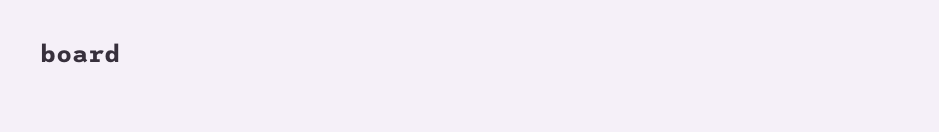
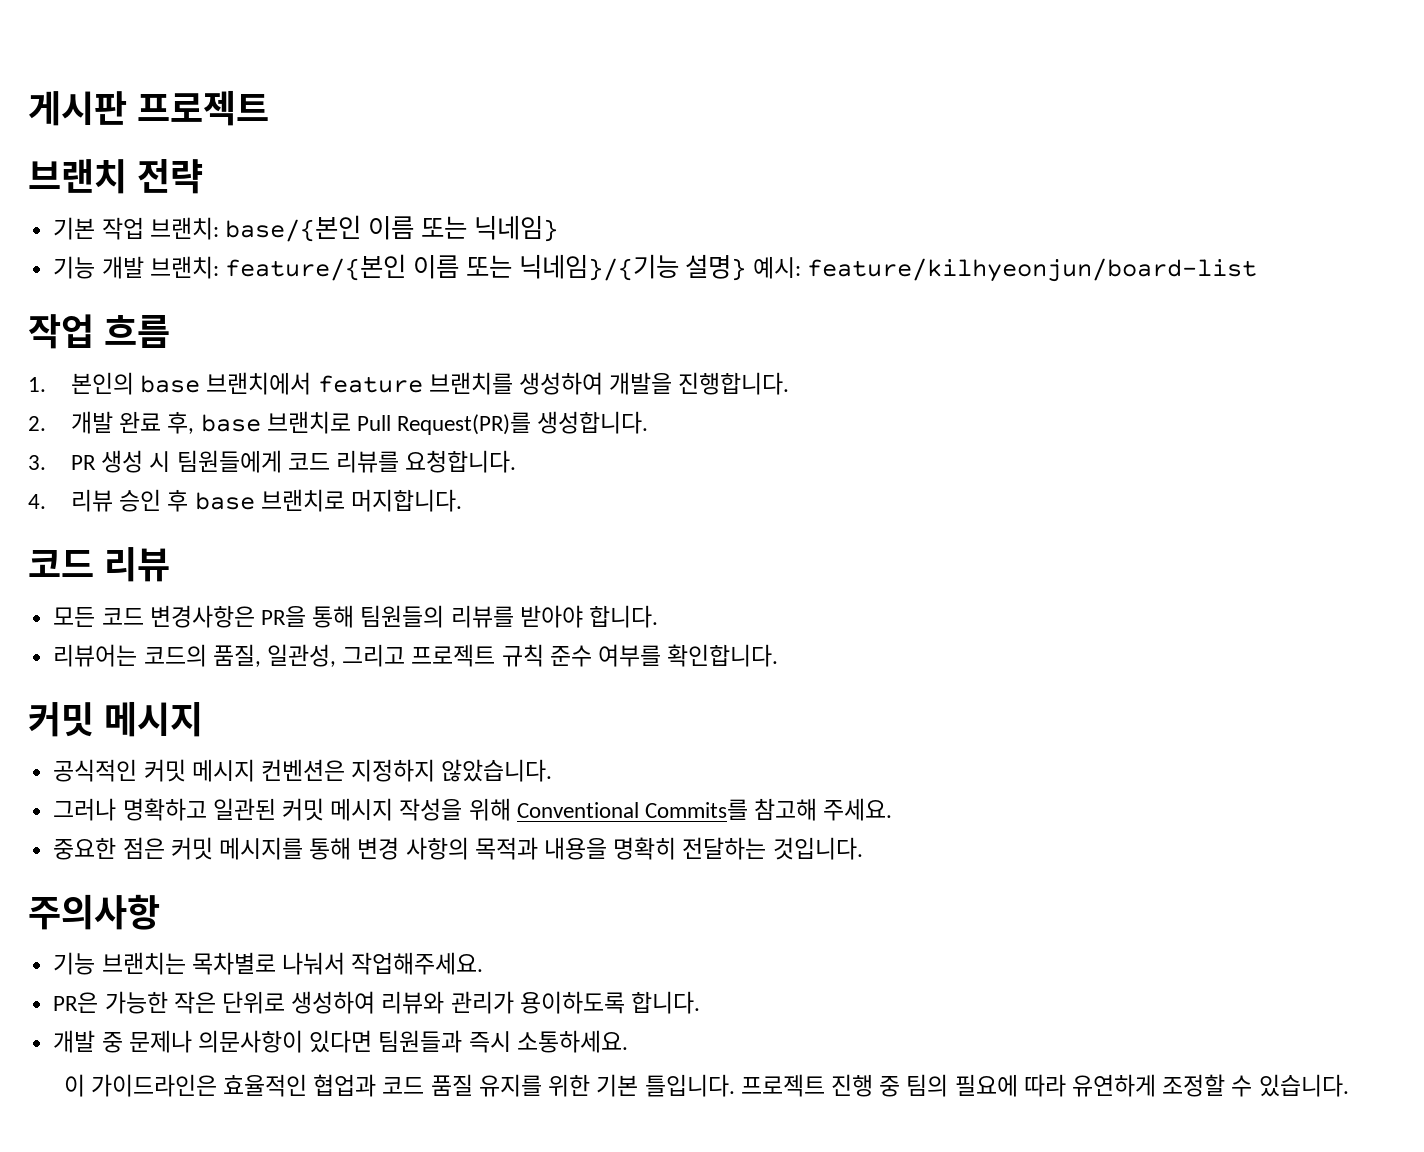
- board
+ 게시판 프로젝트
+ 브랜치 전략
+ 기본 작업 브랜치: base/{본인 이름 또는 닉네임}
+ 기능 개발 브랜치: feature/{본인 이름 또는 닉네임}/{기능 설명} 예시: feature/kilhyeonjun/board-list
+ 작업 흐름
+ 1. 본인의 base 브랜치에서 feature 브랜치를 생성하여 개발을 진행합니다.
+ 2. 개발 완료 후, base 브랜치로 Pull Request(PR)를 생성합니다.
+ 3. PR 생성 시 팀원들에게 코드 리뷰를 요청합니다.
+ 4. 리뷰 승인 후 base 브랜치로 머지합니다.
+ 코드 리뷰
+ 모든 코드 변경사항은 PR을 통해 팀원들의 리뷰를 받아야 합니다.
+ 리뷰어는 코드의 품질, 일관성, 그리고 프로젝트 규칙 준수 여부를 확인합니다.
+ 커밋 메시지
+ 공식적인 커밋 메시지 컨벤션은 지정하지 않았습니다.
+ 그러나 명확하고 일관된 커밋 메시지 작성을 위해 Conventional Commits를 참고해 주세요.
+ 중요한 점은 커밋 메시지를 통해 변경 사항의 목적과 내용을 명확히 전달하는 것입니다.
+ 주의사항
+ 기능 브랜치는 목차별로 나눠서 작업해주세요.
+ PR은 가능한 작은 단위로 생성하여 리뷰와 관리가 용이하도록 합니다.
+ 개발 중 문제나 의문사항이 있다면 팀원들과 즉시 소통하세요.
+ 이 가이드라인은 효율적인 협업과 코드 품질 유지를 위한 기본 틀입니다. 프로젝트 진행 중 팀의 필요에 따라 유연하게 조정할 수 있습니다.

